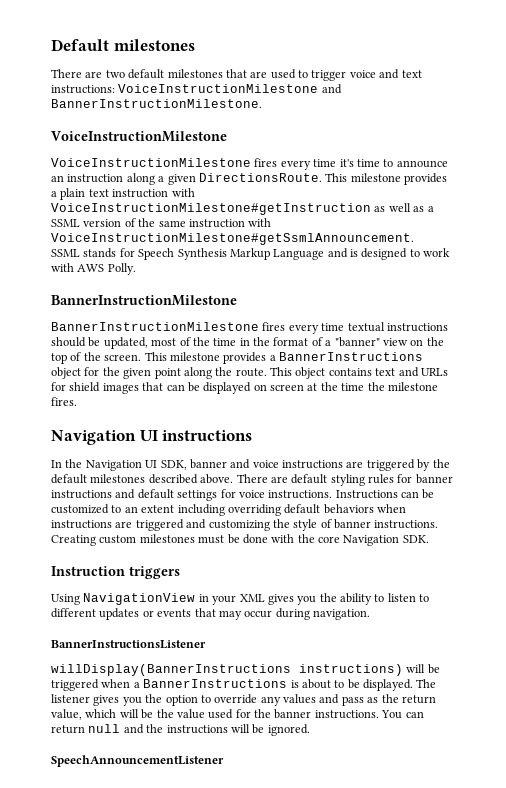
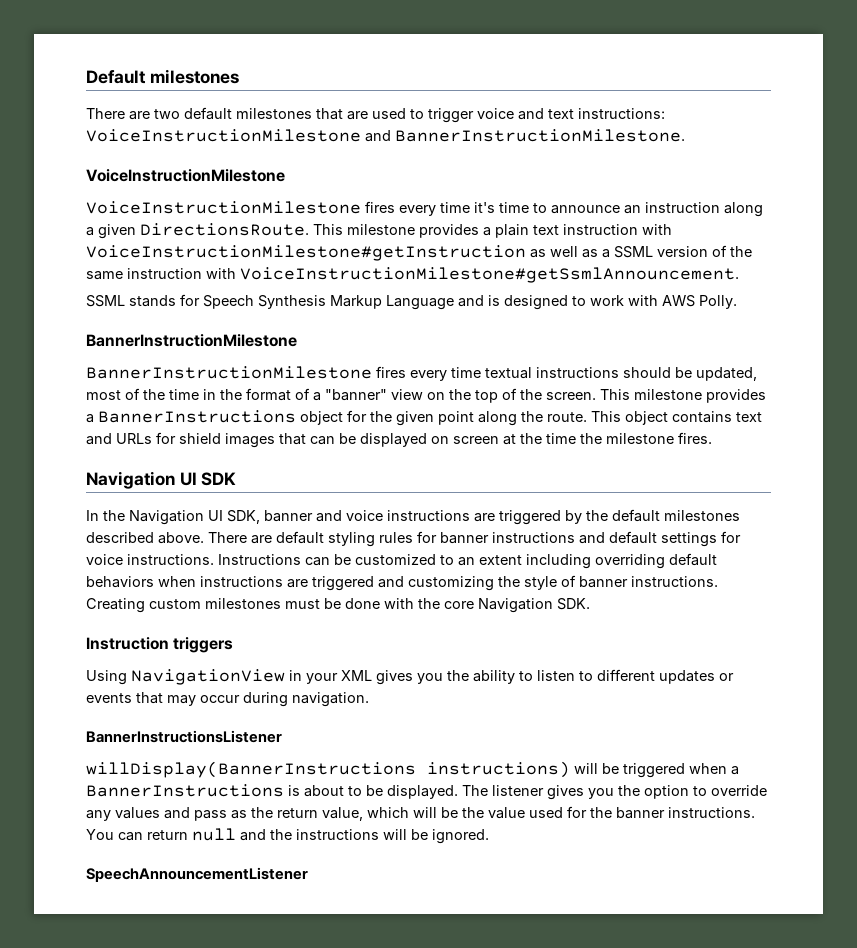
- Navigation UI instructions
+ Navigation UI SDK

